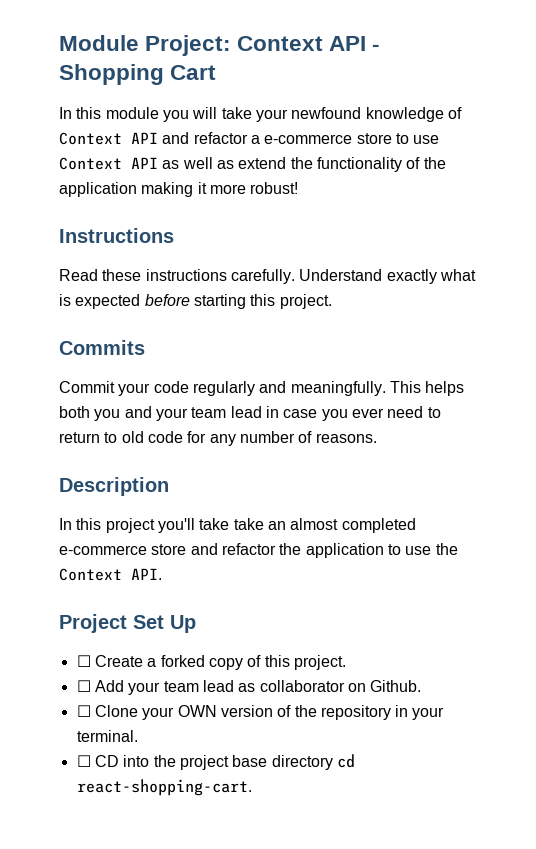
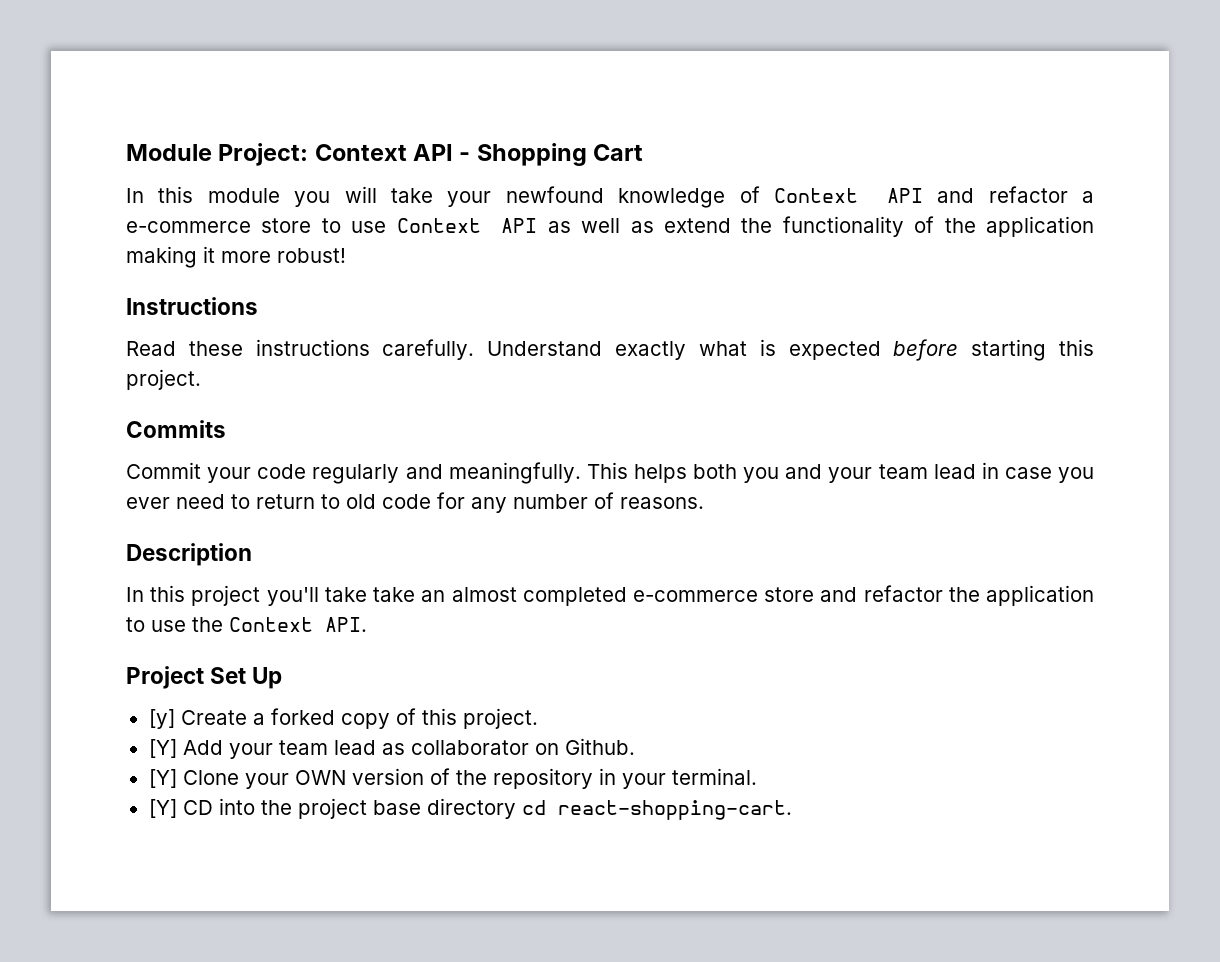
- ☐ Create a forked copy of this project.
+ [y] Create a forked copy of this project.
- ☐ Add your team lead as collaborator on Github.
+ [Y] Add your team lead as collaborator on Github.
- ☐ Clone your OWN version of the repository in your terminal.
+ [Y] Clone your OWN version of the repository in your terminal.
- ☐ CD into the project base directory cd react-shopping-cart.
+ [Y] CD into the project base directory cd react-shopping-cart.

